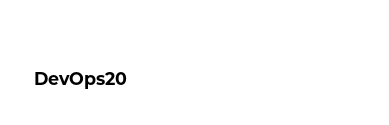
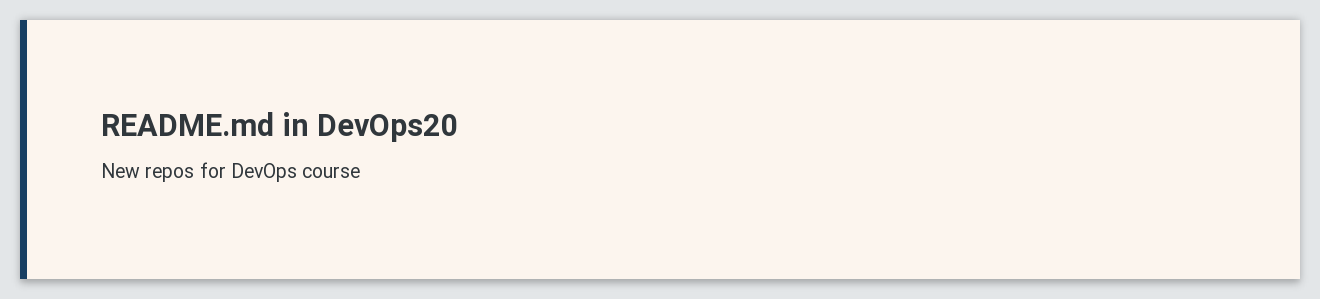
- DevOps20
+ README.md in DevOps20
+ New repos for DevOps course

